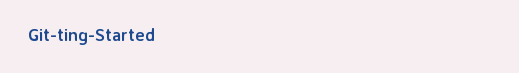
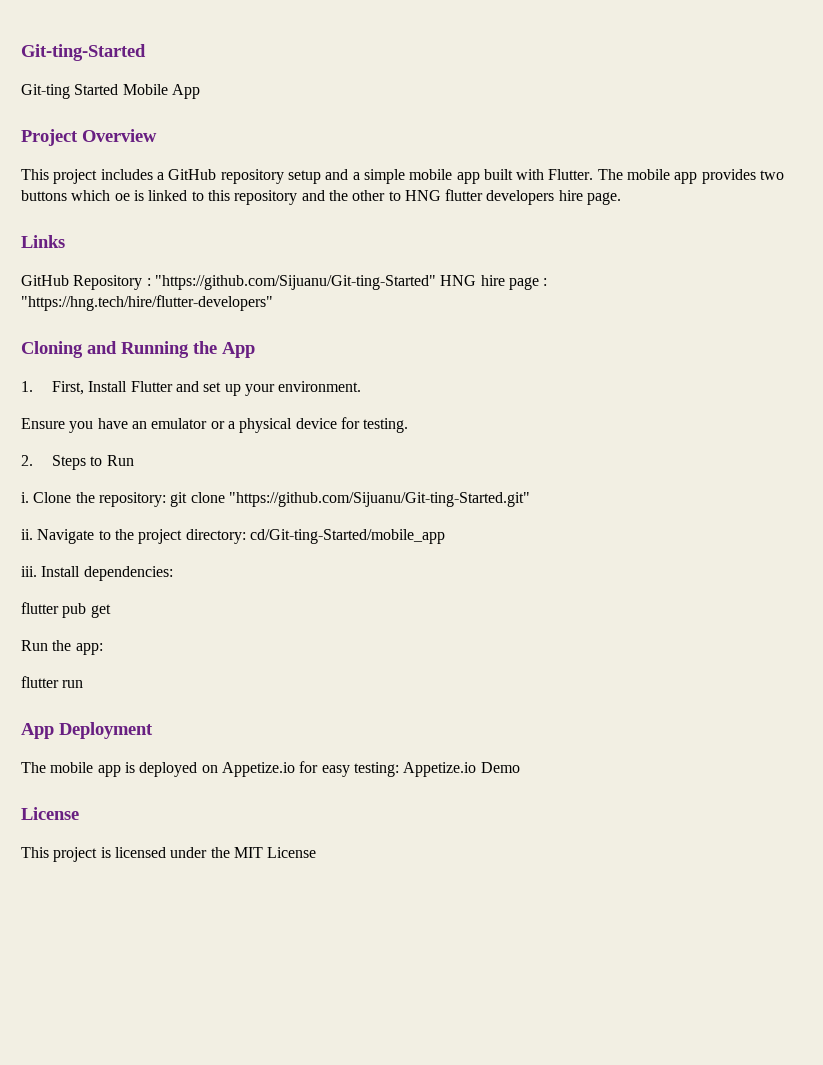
+ Git-ting Started Mobile App
+ Project Overview
+ This project includes a GitHub repository setup and a simple mobile app built with Flutter. The mobile app provides two buttons which oe is linked to this repository and the other to HNG flutter developers hire page.
+ Links
+ GitHub Repository : "https://github.com/Sijuanu/Git-ting-Started" HNG hire page : "https://hng.tech/hire/flutter-developers"
+ Cloning and Running the App
+ 1. First, Install Flutter and set up your environment.
+ Ensure you have an emulator or a physical device for testing.
+ 2. Steps to Run
+ i. Clone the repository: git clone "https://github.com/Sijuanu/Git-ting-Started.git"
+ ii. Navigate to the project directory: cd/Git-ting-Started/mobile_app
+ iii. Install dependencies:
+ flutter pub get
+ Run the app:
+ flutter run
+ App Deployment
+ The mobile app is deployed on Appetize.io for easy testing: Appetize.io Demo
+ License
+ This project is licensed under the MIT License

